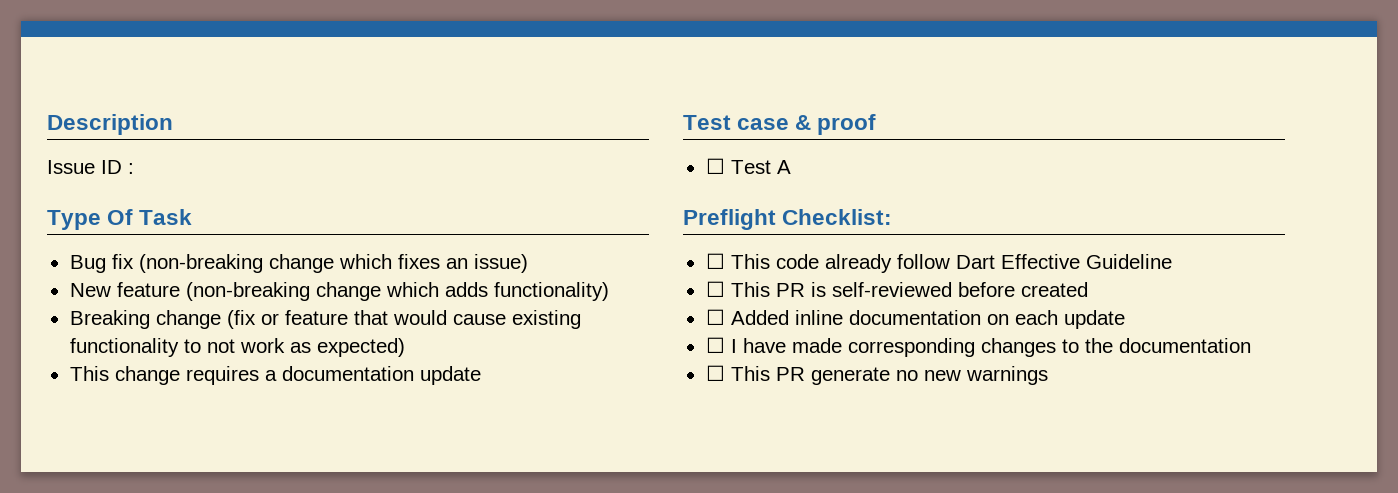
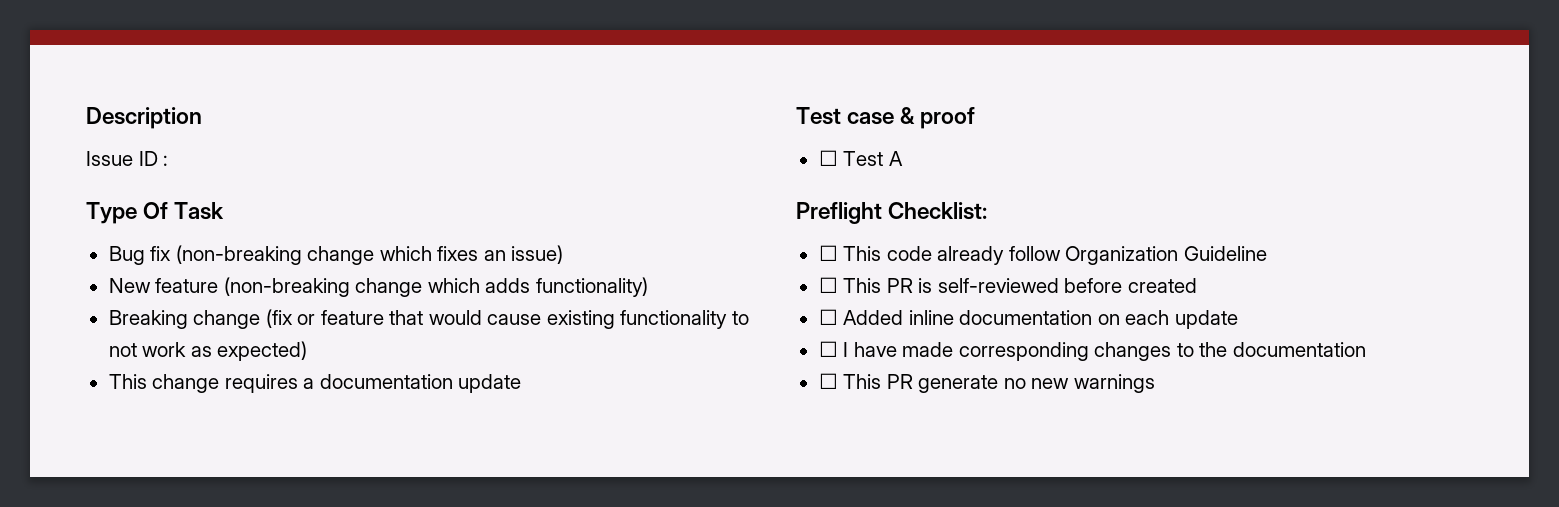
- ☐ This code already follow Dart Effective Guideline
+ ☐ This code already follow Organization Guideline

